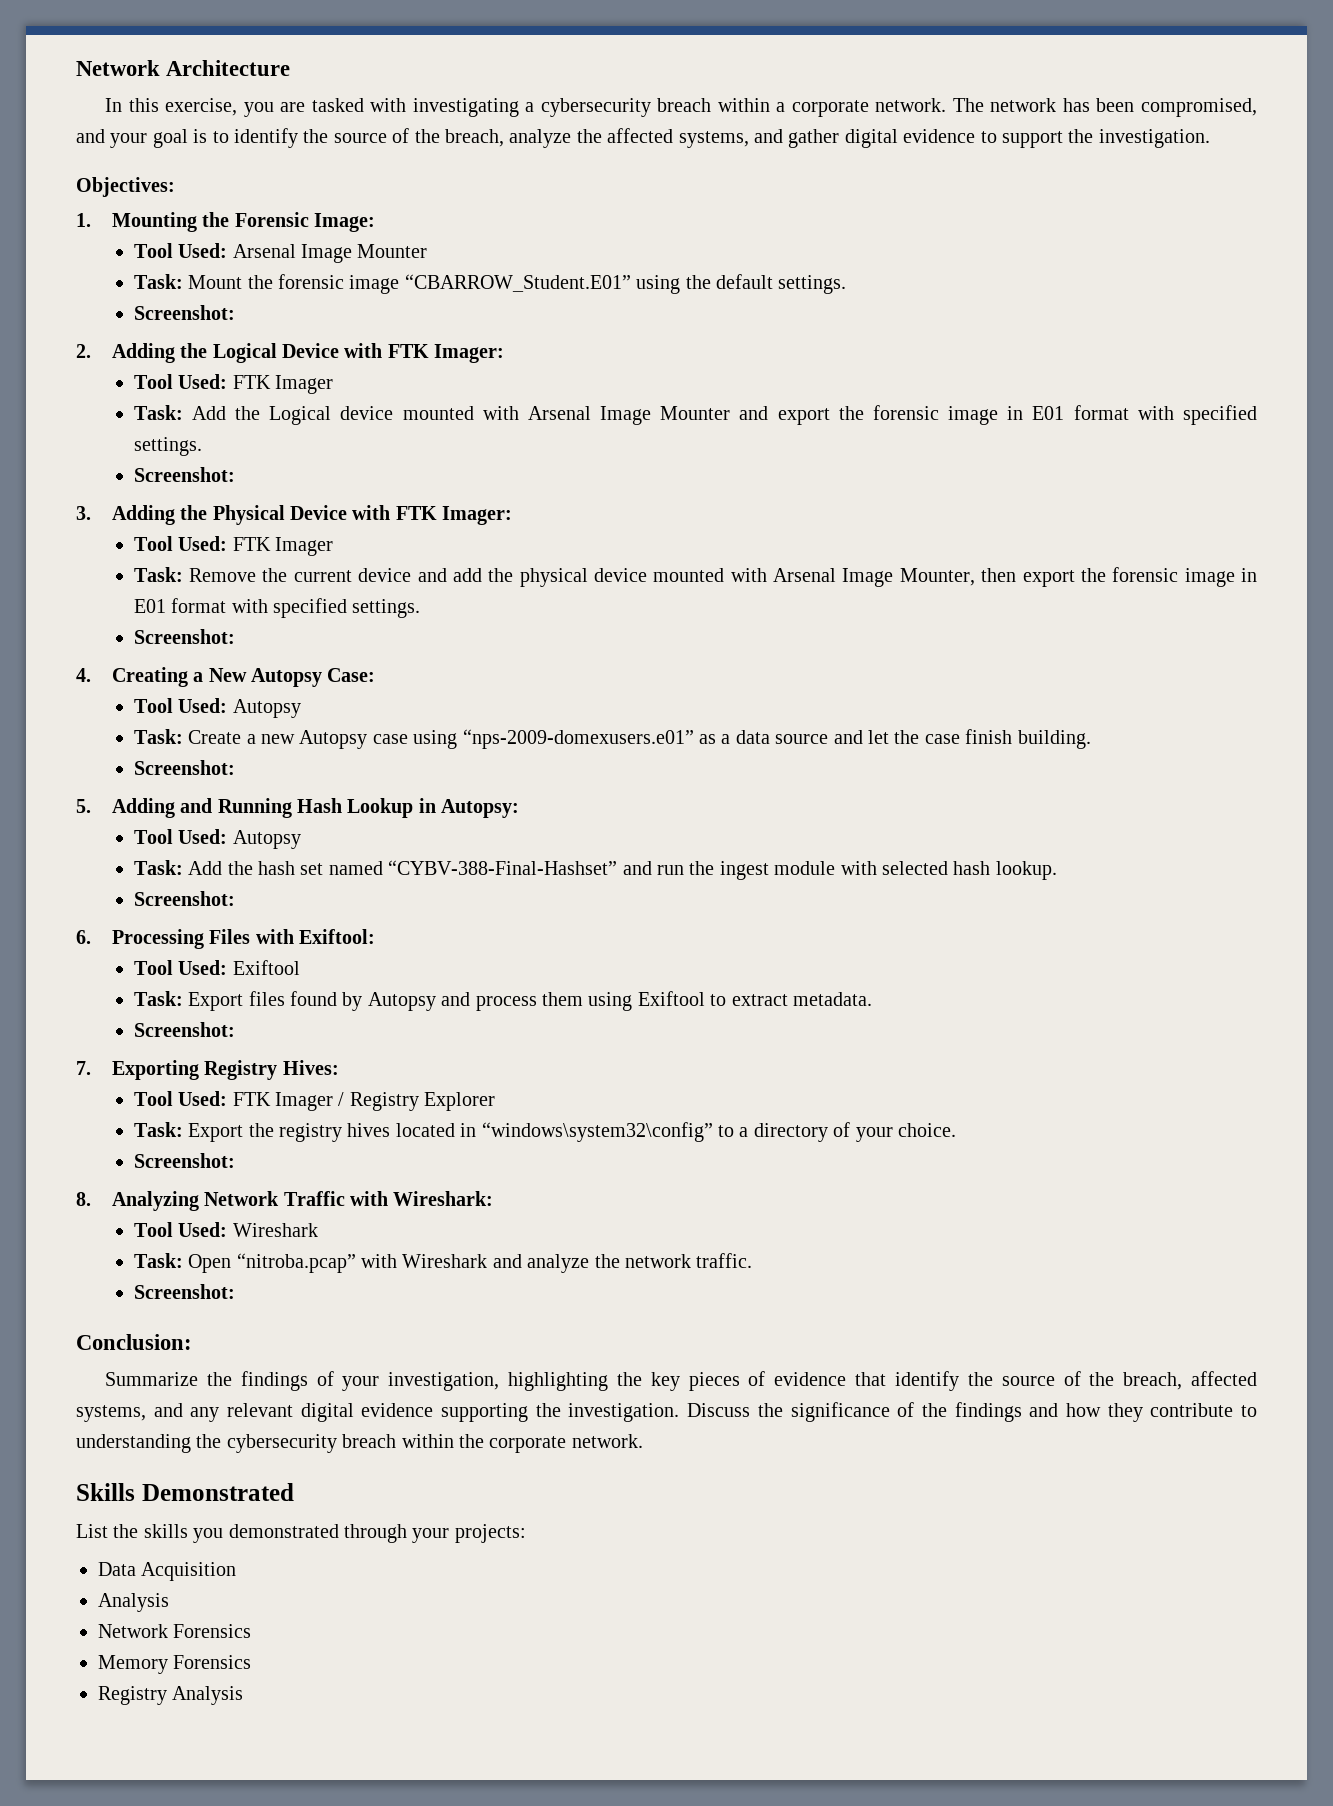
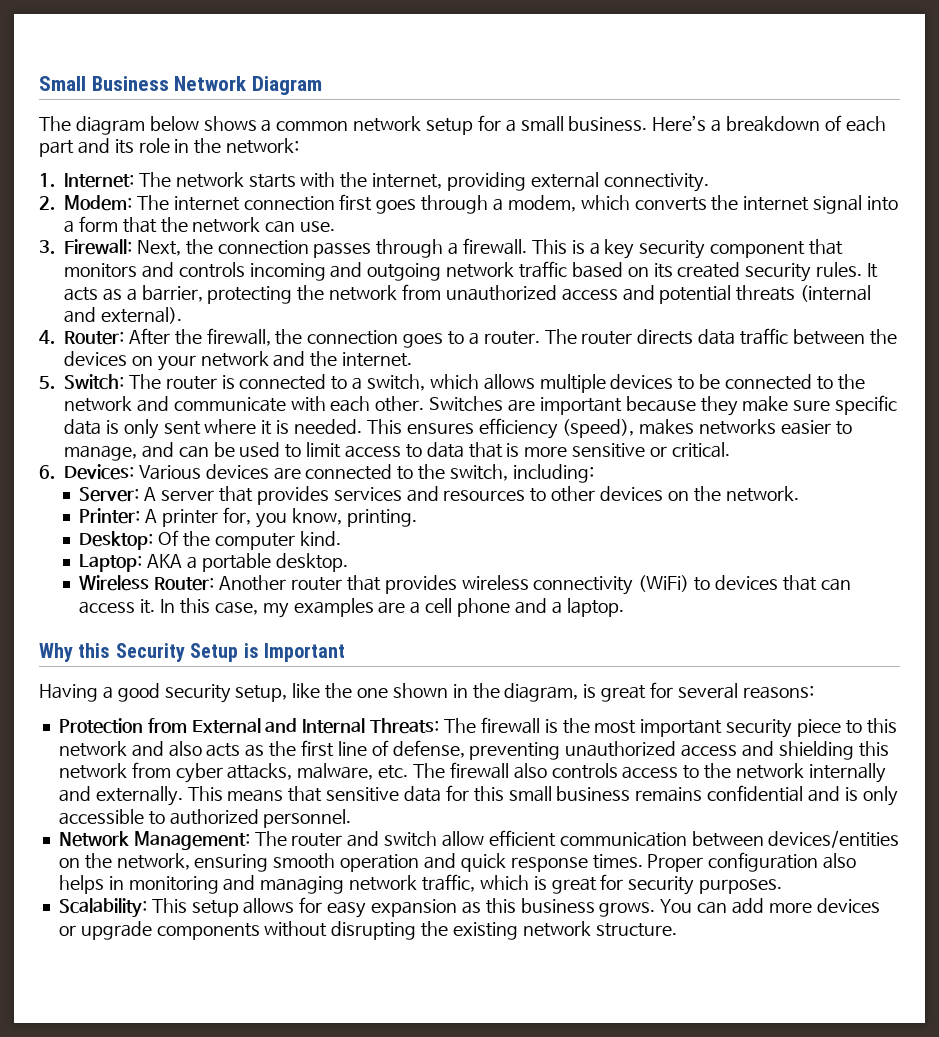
- Network Architecture
- In this exercise, you are tasked with investigating a cybersecurity breach within a corporate network. The network has been compromised, and your goal is to identify the source of the breach, analyze the affected systems, and gather digital evidence to support the investigation.
- Objectives:
- 1. Mounting the Forensic Image:
- Tool Used: Arsenal Image Mounter
- Task: Mount the forensic image “CBARROW_Student.E01” using the default settings.
- Screenshot:
- 2. Adding the Logical Device with FTK Imager:
- Tool Used: FTK Imager
- Task: Add the Logical device mounted with Arsenal Image Mounter and export the forensic image in E01 format with specified settings.
- Screenshot:
- 3. Adding the Physical Device with FTK Imager:
- Tool Used: FTK Imager
- Task: Remove the current device and add the physical device mounted with Arsenal Image Mounter, then export the forensic image in E01 format with specified settings.
- Screenshot:
- 4. Creating a New Autopsy Case:
- Tool Used: Autopsy
- Task: Create a new Autopsy case using “nps-2009-domexusers.e01” as a data source and let the case finish building.
- Screenshot:
- 5. Adding and Running Hash Lookup in Autopsy:
- Tool Used: Autopsy
- Task: Add the hash set named “CYBV-388-Final-Hashset” and run the ingest module with selected hash lookup.
- Screenshot:
- 6. Processing Files with Exiftool:
- Tool Used: Exiftool
- Task: Export files found by Autopsy and process them using Exiftool to extract metadata.
- Screenshot:
- 7. Exporting Registry Hives:
- Tool Used: FTK Imager / Registry Explorer
- Task: Export the registry hives located in “windows\system32\config” to a directory of your choice.
- Screenshot:
- 8. Analyzing Network Traffic with Wireshark:
- Tool Used: Wireshark
- Task: Open “nitroba.pcap” with Wireshark and analyze the network traffic.
- Screenshot:
- Conclusion:
- Summarize the findings of your investigation, highlighting the key pieces of evidence that identify the source of the breach, affected systems, and any relevant digital evidence supporting the investigation. Discuss the significance of the findings and how they contribute to understanding the cybersecurity breach within the corporate network.
- Skills Demonstrated
- List the skills you demonstrated through your projects:
- Data Acquisition
- Analysis
- Network Forensics
- Memory Forensics
- Registry Analysis
+ Small Business Network Diagram
+ The diagram below shows a common network setup for a small business. Here’s a breakdown of each part and its role in the network:
+ 1. Internet: The network starts with the internet, providing external connectivity.
+ 2. Modem: The internet connection first goes through a modem, which converts the internet signal into a form that the network can use.
+ 3. Firewall: Next, the connection passes through a firewall. This is a key security component that monitors and controls incoming and outgoing network traffic based on its created security rules. It acts as a barrier, protecting the network from unauthorized access and potential threats (internal and external).
+ 4. Router: After the firewall, the connection goes to a router. The router directs data traffic between the devices on your network and the internet.
+ 5. Switch: The router is connected to a switch, which allows multiple devices to be connected to the network and communicate with each other. Switches are important because they make sure specific data is only sent where it is needed. This ensures efficiency (speed), makes networks easier to manage, and can be used to limit access to data that is more sensitive or critical.
+ 6. Devices: Various devices are connected to the switch, including:
+ Server: A server that provides services and resources to other devices on the network.
+ Printer: A printer for, you know, printing.
+ Desktop: Of the computer kind.
+ Laptop: AKA a portable desktop.
+ Wireless Router: Another router that provides wireless connectivity (WiFi) to devices that can access it. In this case, my examples are a cell phone and a laptop.
+ Why this Security Setup is Important
+ Having a good security setup, like the one shown in the diagram, is great for several reasons:
+ Protection from External and Internal Threats: The firewall is the most important security piece to this network and also acts as the first line of defense, preventing unauthorized access and shielding this network from cyber attacks, malware, etc. The firewall also controls access to the network internally and externally. This means that sensitive data for this small business remains confidential and is only accessible to authorized personnel.
+ Network Management: The router and switch allow efficient communication between devices/entities on the network, ensuring smooth operation and quick response times. Proper configuration also helps in monitoring and managing network traffic, which is great for security purposes.
+ Scalability: This setup allows for easy expansion as this business grows. You can add more devices or upgrade components without disrupting the existing network structure.

